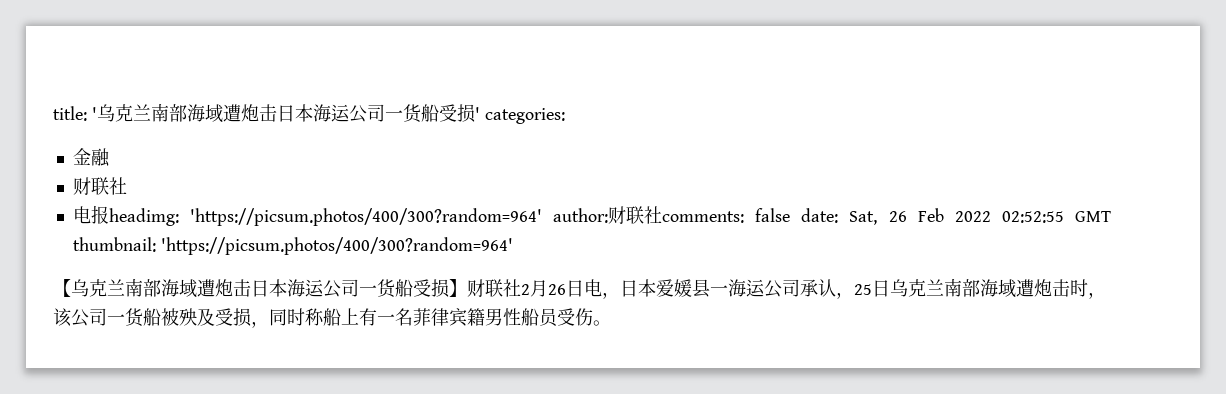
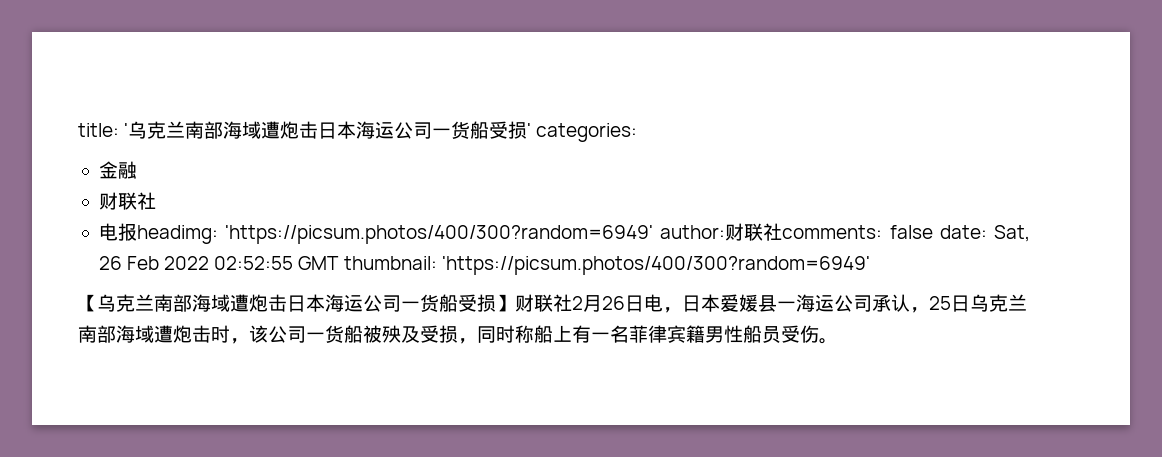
- 电报headimg: 'https://picsum.photos/400/300?random=964' author:财联社comments: false date: Sat, 26 Feb 2022 02:52:55 GMT thumbnail: 'https://picsum.photos/400/300?random=964'
+ 电报headimg: 'https://picsum.photos/400/300?random=6949' author:财联社comments: false date: Sat, 26 Feb 2022 02:52:55 GMT thumbnail: 'https://picsum.photos/400/300?random=6949'

